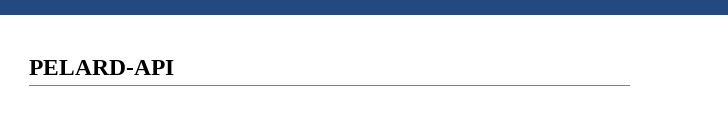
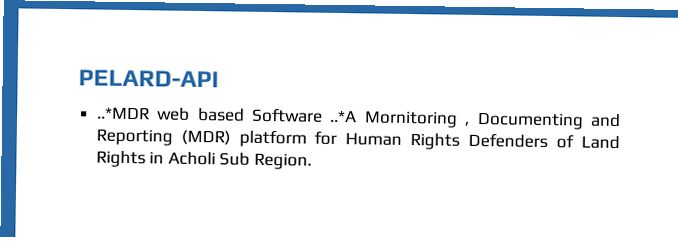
+ ..*MDR web based Software ..*A Mornitoring , Documenting and Reporting (MDR) platform for Human Rights Defenders of Land Rights in Acholi Sub Region.

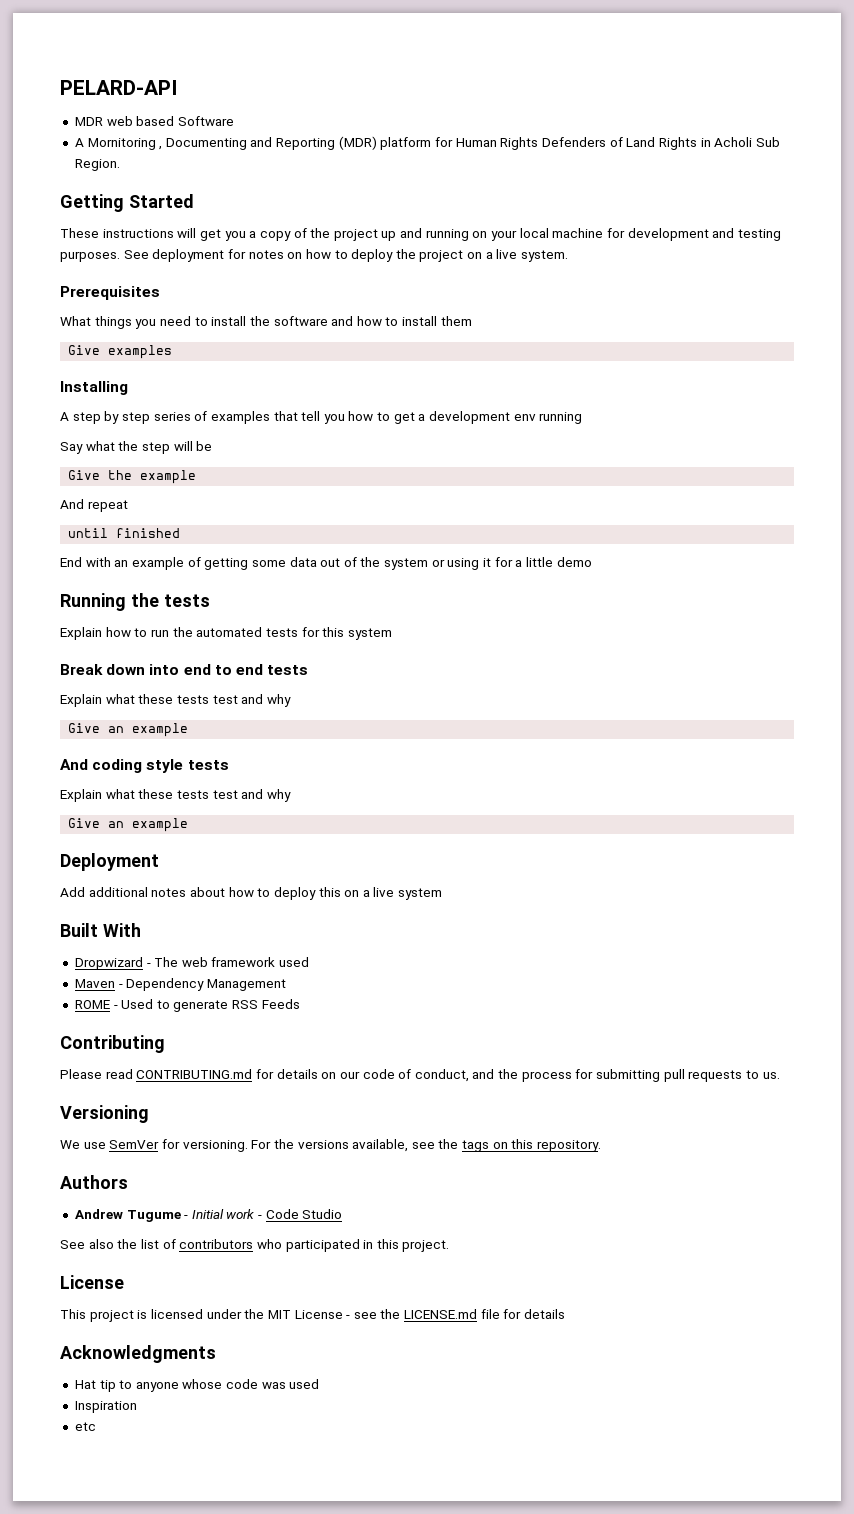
- ..*MDR web based Software ..*A Mornitoring , Documenting and Reporting (MDR) platform for Human Rights Defenders of Land Rights in Acholi Sub Region.
+ MDR web based Software
+ A Mornitoring , Documenting and Reporting (MDR) platform for Human Rights Defenders of Land Rights in Acholi Sub Region.
+ Getting Started
+ These instructions will get you a copy of the project up and running on your local machine for development and testing purposes. See deployment for notes on how to deploy the project on a live system.
+ Prerequisites
+ What things you need to install the software and how to install them
+ Give examples
+ Installing
+ A step by step series of examples that tell you how to get a development env running
+ Say what the step will be
+ Give the example
+ And repeat
+ until finished
+ End with an example of getting some data out of the system or using it for a little demo
+ Running the tests
+ Explain how to run the automated tests for this system
+ Break down into end to end tests
+ Explain what these tests test and why
+ Give an example
+ And coding style tests
+ Explain what these tests test and why
+ Give an example
+ Deployment
+ Add additional notes about how to deploy this on a live system
+ Built With
+ Dropwizard - The web framework used
+ Maven - Dependency Management
+ ROME - Used to generate RSS Feeds
+ Contributing
+ Please read CONTRIBUTING.md for details on our code of conduct, and the process for submitting pull requests to us.
+ Versioning
+ We use SemVer for versioning. For the versions available, see the tags on this repository.
+ Authors
+ Andrew Tugume - Initial work - Code Studio
+ See also the list of contributors who participated in this project.
+ License
+ This project is licensed under the MIT License - see the LICENSE.md file for details
+ Acknowledgments
+ Hat tip to anyone whose code was used
+ Inspiration
+ etc

